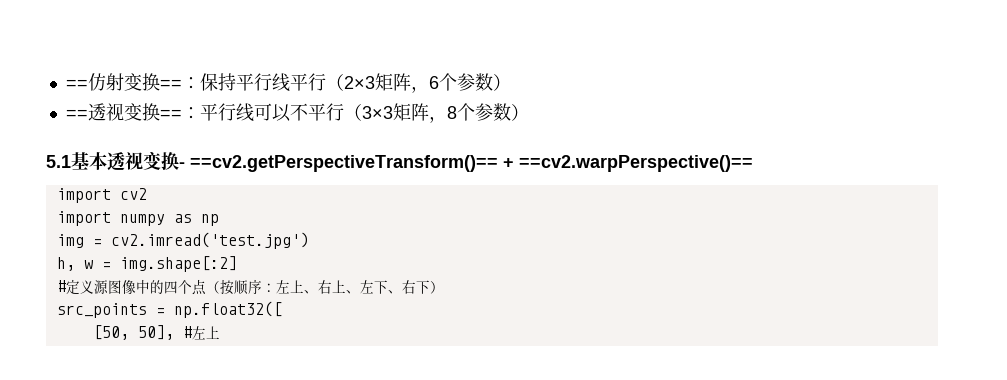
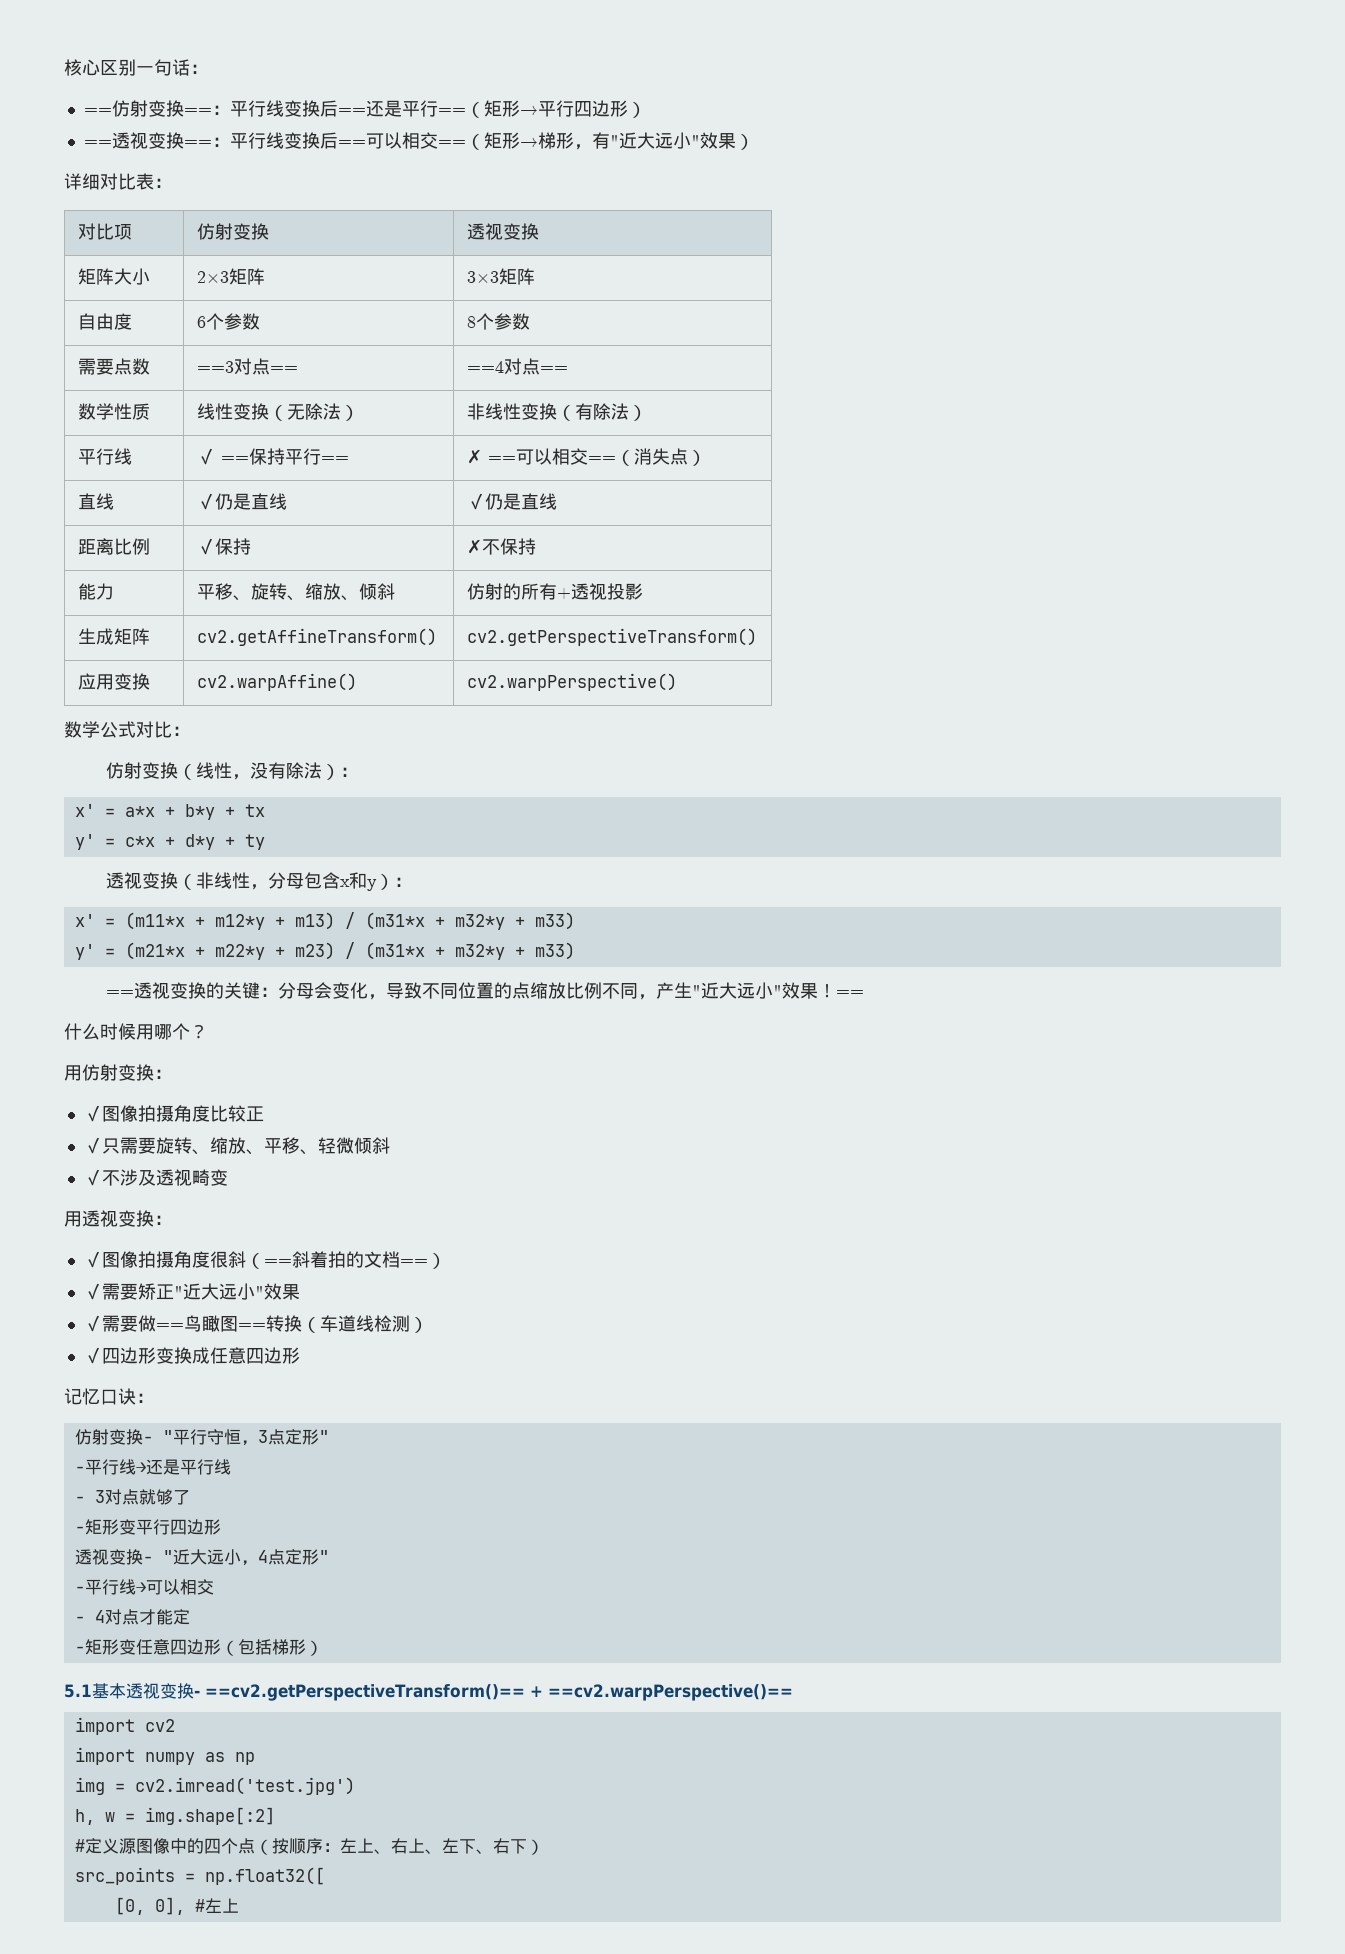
+ 核心区别一句话：
- ==仿射变换==：保持平行线平行（2×3矩阵，6个参数）
+ ==仿射变换==：平行线变换后==还是平行==（矩形→平行四边形）
- ==透视变换==：平行线可以不平行（3×3矩阵，8个参数）
+ ==透视变换==：平行线变换后==可以相交==（矩形→梯形，有"近大远小"效果）
+ 详细对比表：
+ 对比项 | 仿射变换 | 透视变换
+ 矩阵大小 | 2×3矩阵 | 3×3矩阵
+ 自由度 | 6个参数 | 8个参数
+ 需要点数 | ==3对点== | ==4对点==
+ 数学性质 | 线性变换（无除法） | 非线性变换（有除法）
+ 平行线 | ✓ ==保持平行== | ✗ ==可以相交==（消失点）
+ 直线 | ✓仍是直线 | ✓仍是直线
+ 距离比例 | ✓保持 | ✗不保持
+ 能力 | 平移、旋转、缩放、倾斜 | 仿射的所有+透视投影
+ 生成矩阵 | cv2.getAffineTransform() | cv2.getPerspectiveTransform()
+ 应用变换 | cv2.warpAffine() | cv2.warpPerspective()
+ 数学公式对比：
+ 仿射变换（线性，没有除法）：
+ x' = a*x + b*y + tx
+ y' = c*x + d*y + ty
+ 透视变换（非线性，分母包含x和y）：
+ x' = (m11*x + m12*y + m13) / (m31*x + m32*y + m33)
+ y' = (m21*x + m22*y + m23) / (m31*x + m32*y + m33)
+ ==透视变换的关键：分母会变化，导致不同位置的点缩放比例不同，产生"近大远小"效果！==
+ 什么时候用哪个？
+ 用仿射变换：
+ ✓图像拍摄角度比较正
+ ✓只需要旋转、缩放、平移、轻微倾斜
+ ✓不涉及透视畸变
+ 用透视变换：
+ ✓图像拍摄角度很斜（==斜着拍的文档==）
+ ✓需要矫正"近大远小"效果
+ ✓需要做==鸟瞰图==转换（车道线检测）
+ ✓四边形变换成任意四边形
+ 记忆口诀：
+ 仿射变换- "平行守恒，3点定形"
+ -平行线→还是平行线
+ - 3对点就够了
+ -矩形变平行四边形
+ 透视变换- "近大远小，4点定形"
+ -平行线→可以相交
+ - 4对点才能定
+ -矩形变任意四边形（包括梯形）
- [50, 50], #左上
+ [0, 0], #左上

